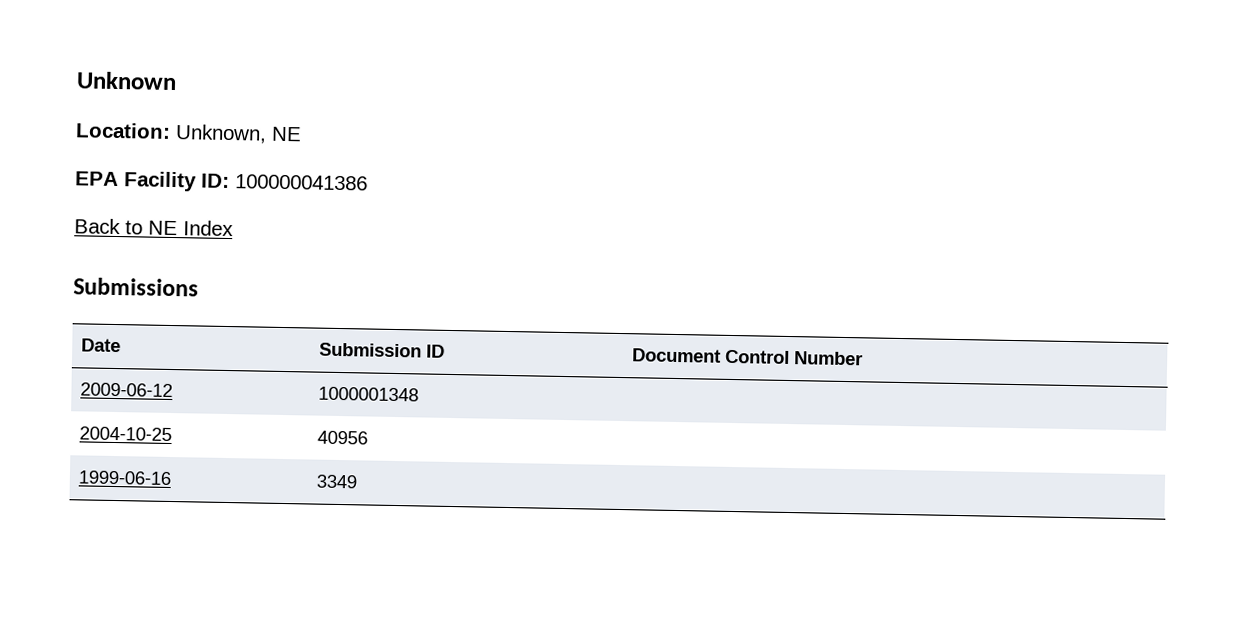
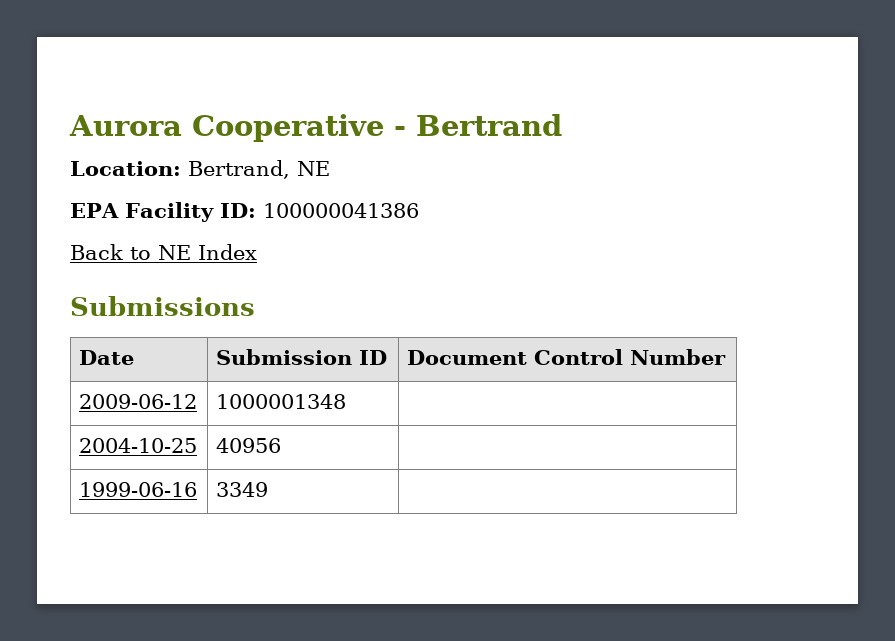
- Unknown
+ Aurora Cooperative - Bertrand
- Location: Unknown, NE
+ Location: Bertrand, NE

